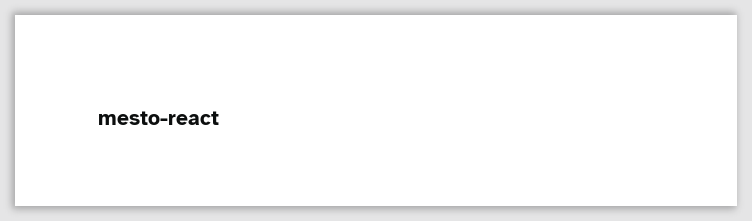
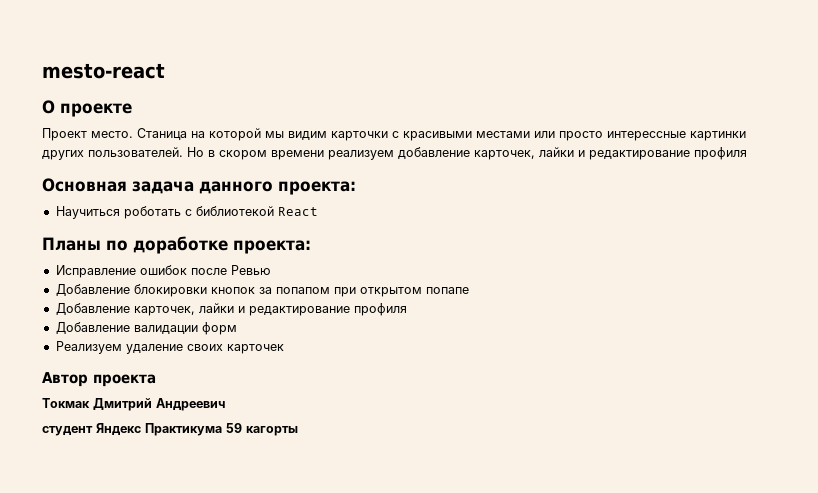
+ О проекте
+ Проект место. Станица на которой мы видим карточки с красивыми местами или просто интерессные картинки других пользователей. Но в скором времени реализуем добавление карточек, лайки и редактирование профиля
+ Основная задача данного проекта:
+ Научиться роботать с библиотекой React
+ Планы по доработке проекта:
+ Исправление ошибок после Ревью
+ Добавление блокировки кнопок за попапом при открытом попапе
+ Добавление карточек, лайки и редактирование профиля
+ Добавление валидации форм
+ Реализуем удаление своих карточек
+ Автор проекта
+ Токмак Дмитрий Андреевич
+ студент Яндекс Практикума 59 кагорты

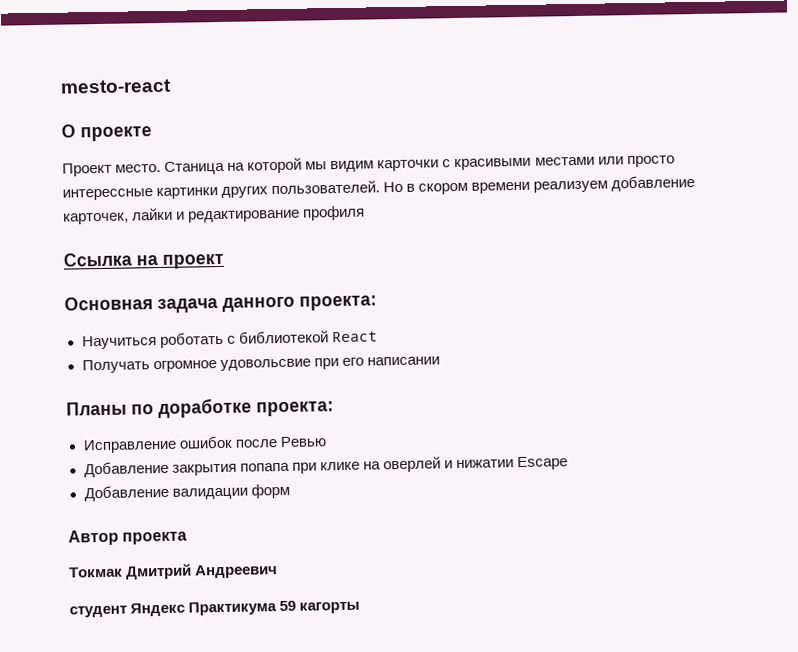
+ Ссылка на проект
+ Получать огромное удовольсвие при его написании
- Добавление блокировки кнопок за попапом при открытом попапе
- Добавление карточек, лайки и редактирование профиля
+ Добавление закрытия попапа при клике на оверлей и нижатии Escape
- Реализуем удаление своих карточек

